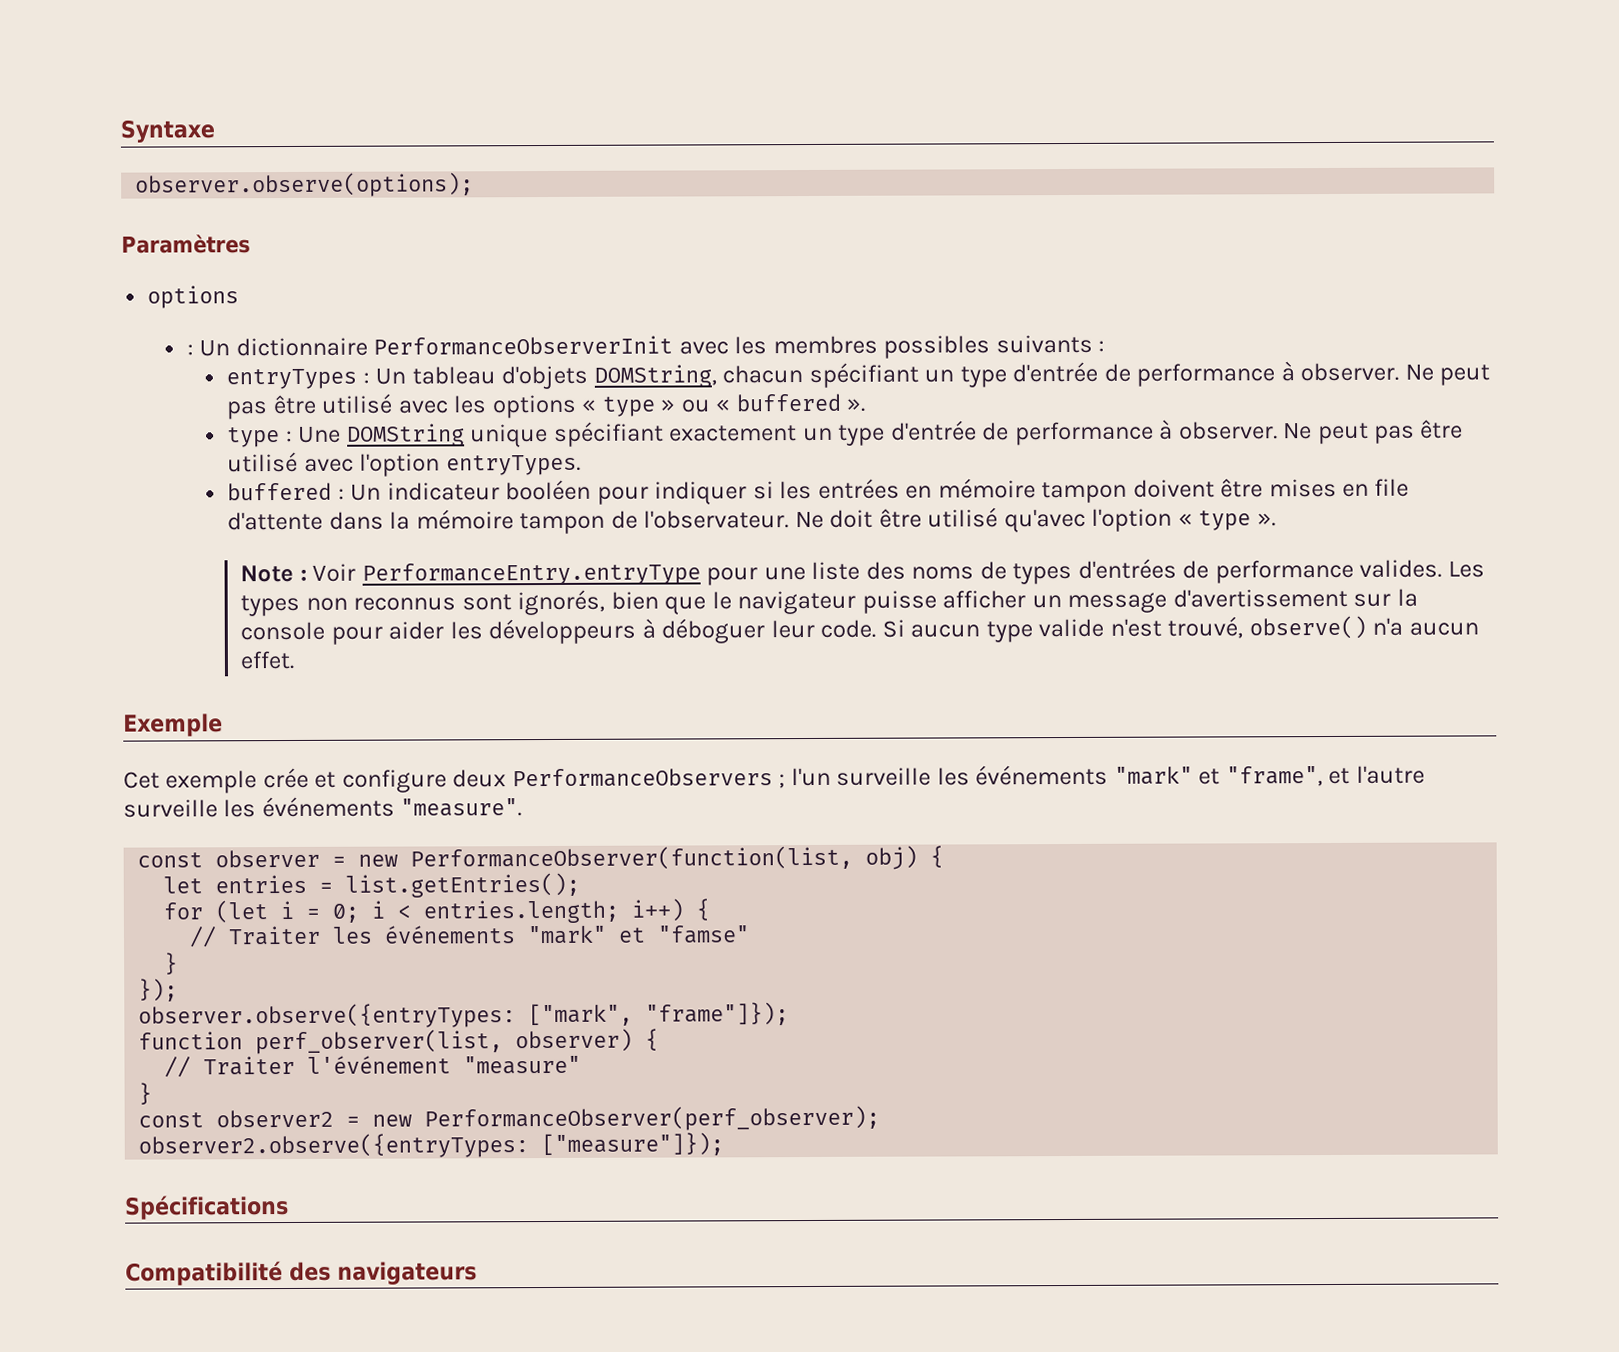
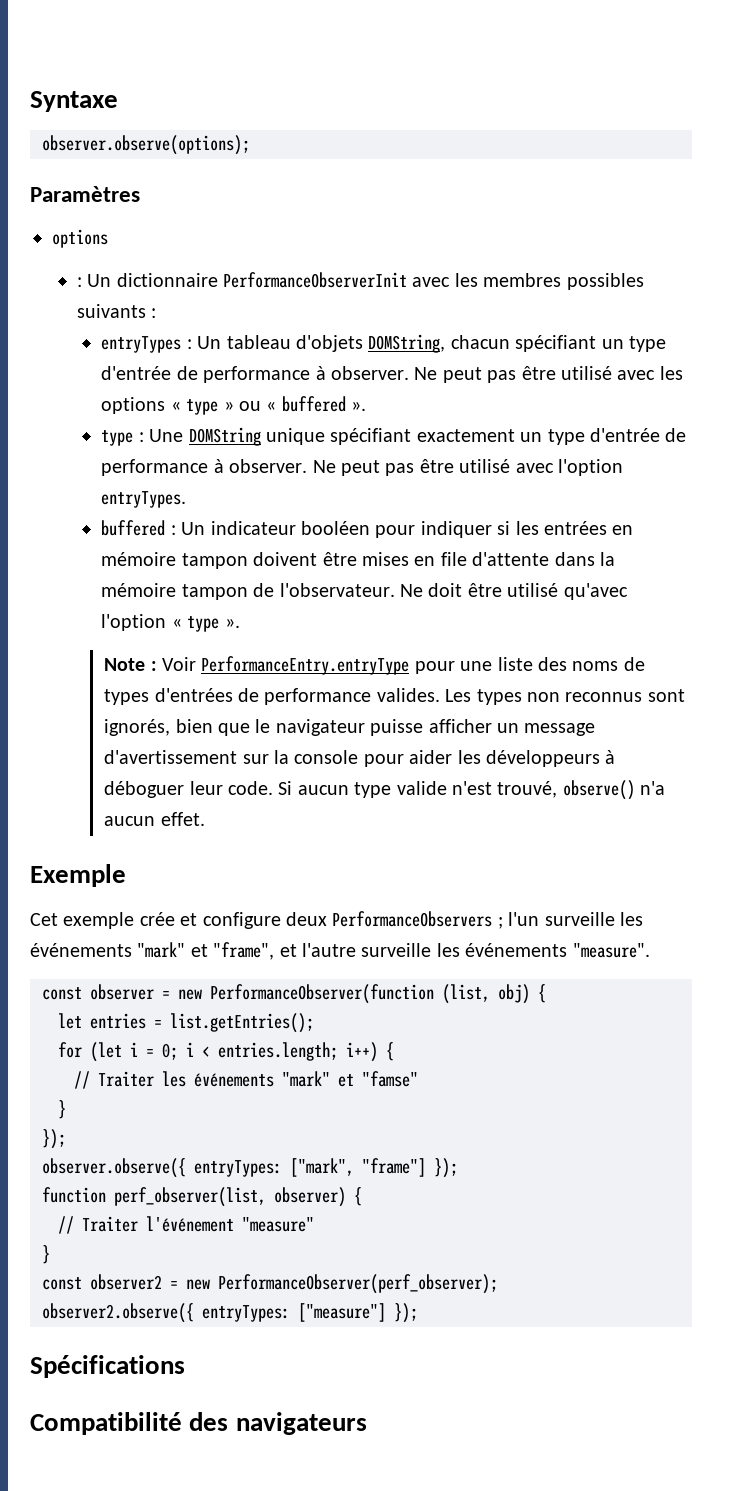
- const observer = new PerformanceObserver(function(list, obj) {
+ const observer = new PerformanceObserver(function (list, obj) {
- observer.observe({entryTypes: ["mark", "frame"]});
+ observer.observe({ entryTypes: ["mark", "frame"] });
- observer2.observe({entryTypes: ["measure"]});
+ observer2.observe({ entryTypes: ["measure"] });

